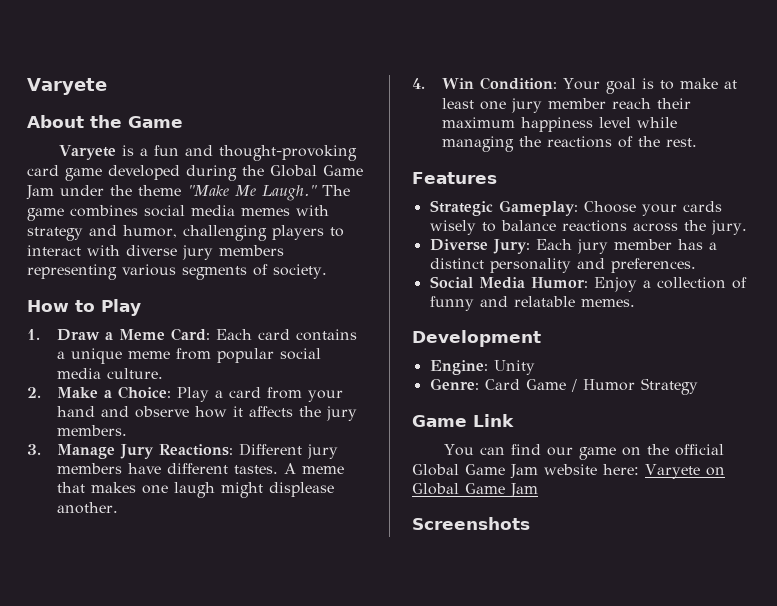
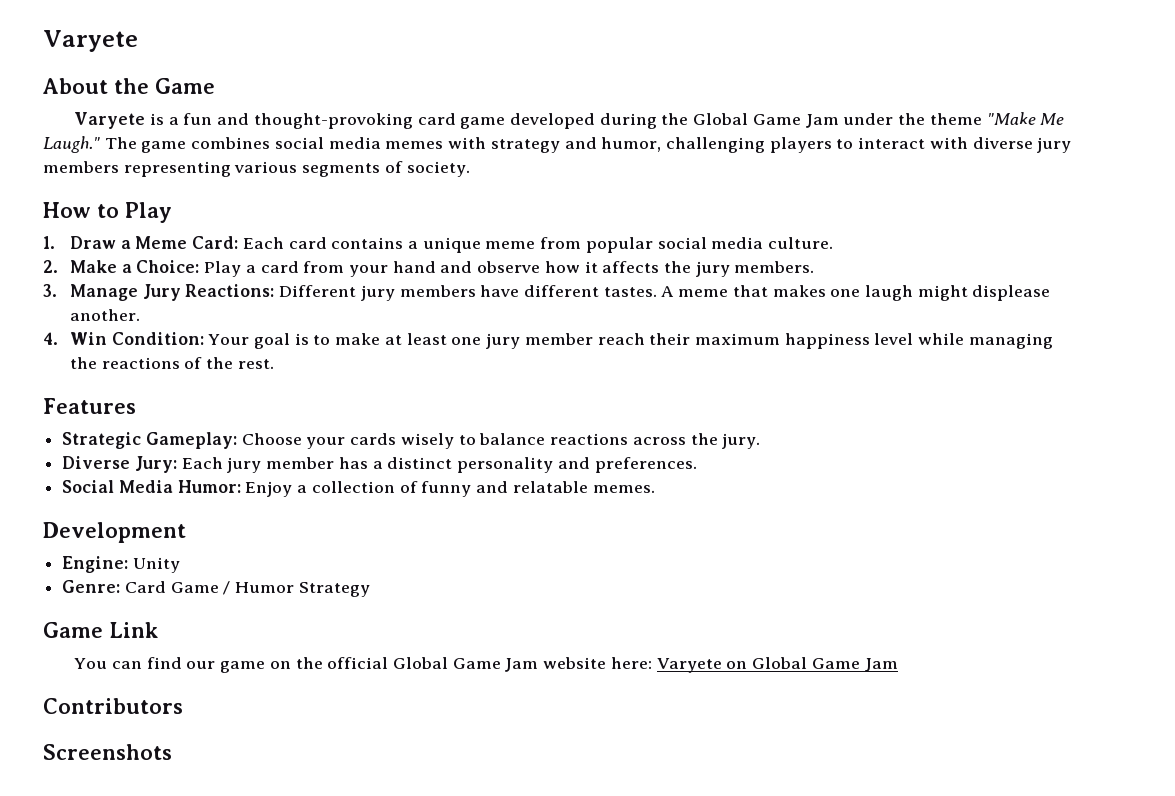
+ Contributors

